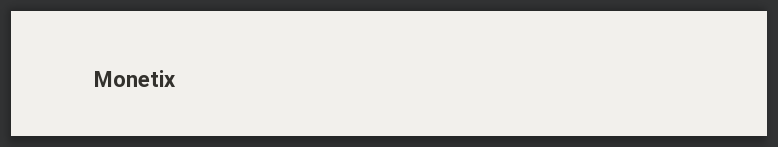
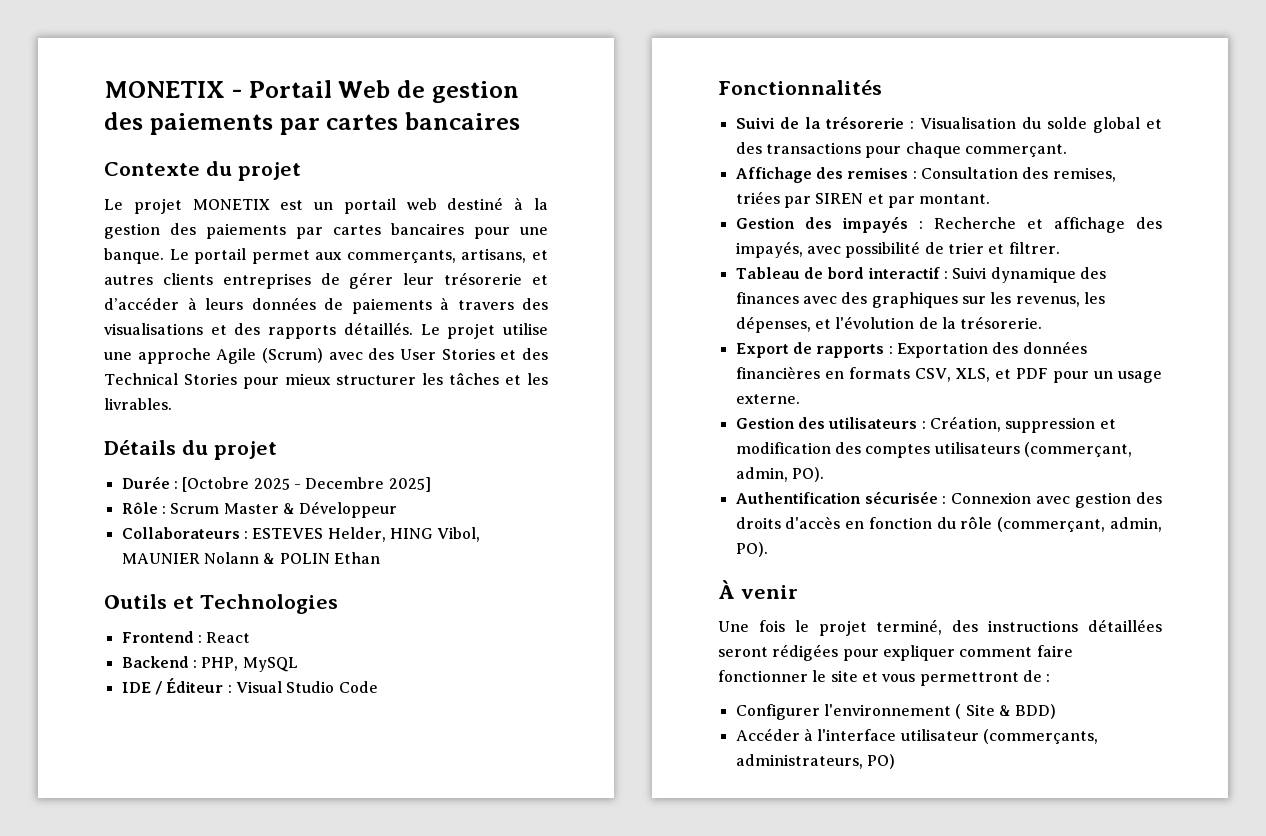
- Monetix
+ MONETIX - Portail Web de gestion des paiements par cartes bancaires
+ Contexte du projet
+ Le projet MONETIX est un portail web destiné à la gestion des paiements par cartes bancaires pour une banque. Le portail permet aux commerçants, artisans, et autres clients entreprises de gérer leur trésorerie et d’accéder à leurs données de paiements à travers des visualisations et des rapports détaillés. Le projet utilise une approche Agile (Scrum) avec des User Stories et des Technical Stories pour mieux structurer les tâches et les livrables.
+ Détails du projet
+ Durée : [Octobre 2025 - Decembre 2025]
+ Rôle : Scrum Master & Développeur
+ Collaborateurs : ESTEVES Helder, HING Vibol, MAUNIER Nolann & POLIN Ethan
+ Outils et Technologies
+ Frontend : React
+ Backend : PHP, MySQL
+ IDE / Éditeur : Visual Studio Code
+ Fonctionnalités
+ Suivi de la trésorerie : Visualisation du solde global et des transactions pour chaque commerçant.
+ Affichage des remises : Consultation des remises, triées par SIREN et par montant.
+ Gestion des impayés : Recherche et affichage des impayés, avec possibilité de trier et filtrer.
+ Tableau de bord interactif : Suivi dynamique des finances avec des graphiques sur les revenus, les dépenses, et l'évolution de la trésorerie.
+ Export de rapports : Exportation des données financières en formats CSV, XLS, et PDF pour un usage externe.
+ Gestion des utilisateurs : Création, suppression et modification des comptes utilisateurs (commerçant, admin, PO).
+ Authentification sécurisée : Connexion avec gestion des droits d'accès en fonction du rôle (commerçant, admin, PO).
+ À venir
+ Une fois le projet terminé, des instructions détaillées seront rédigées pour expliquer comment faire fonctionner le site et vous permettront de :
+ Configurer l'environnement ( Site & BDD)
+ Accéder à l'interface utilisateur (commerçants, administrateurs, PO)

